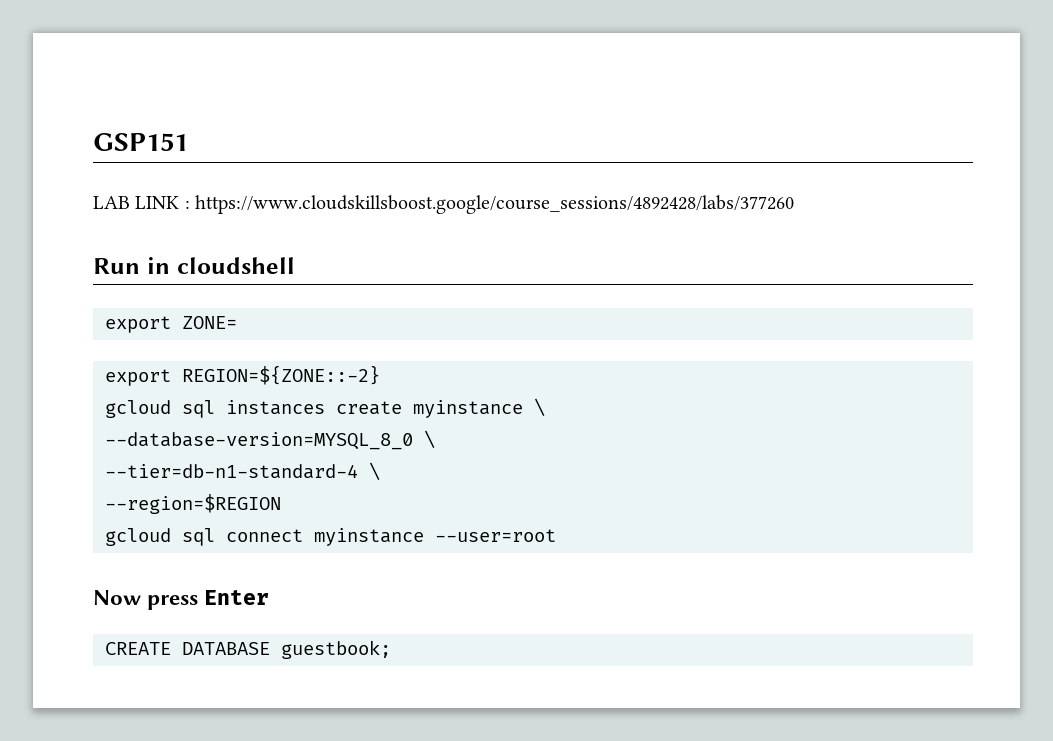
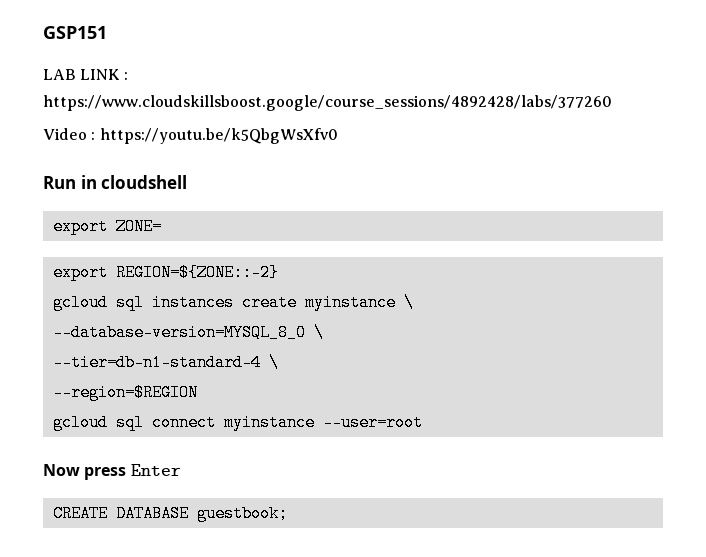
+ Video : https://youtu.be/k5QbgWsXfv0

